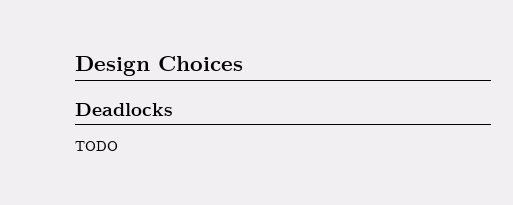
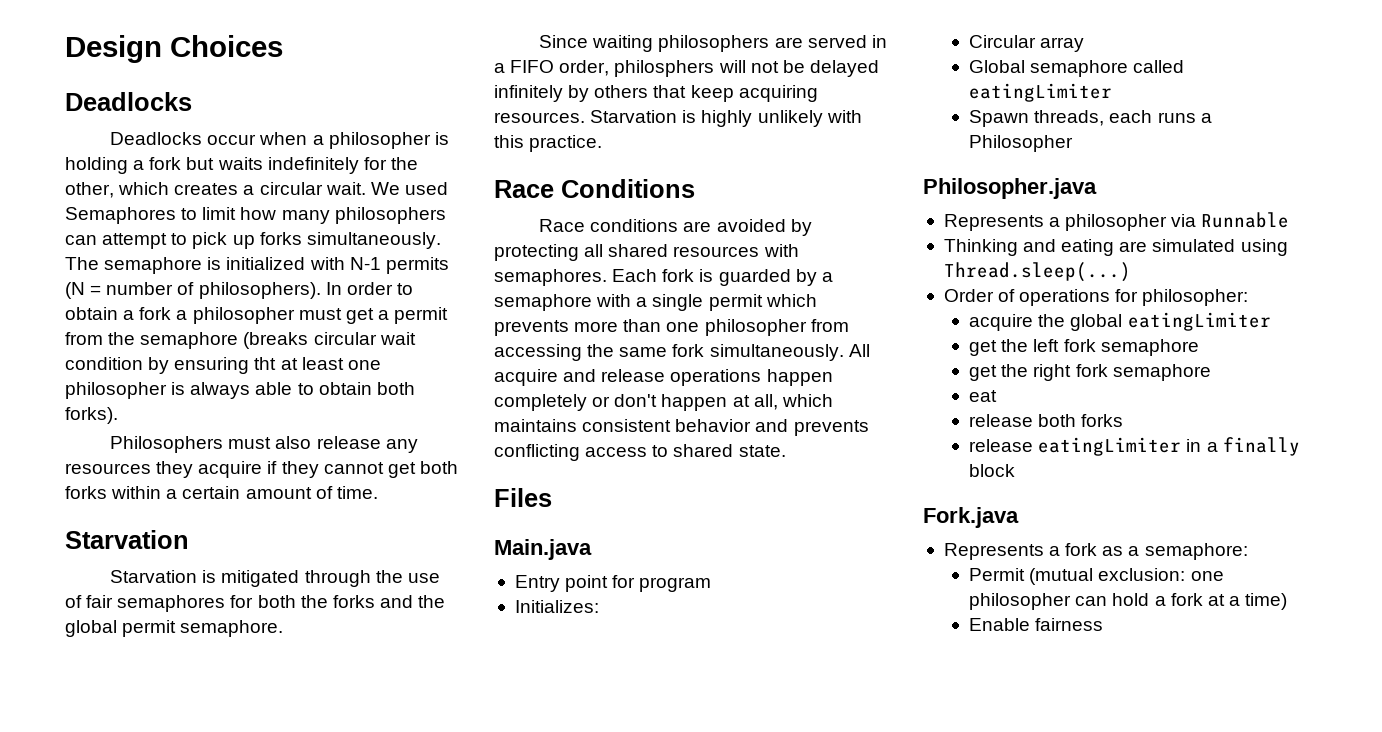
- TODO
+ Deadlocks occur when a philosopher is holding a fork but waits indefinitely for the other, which creates a circular wait. We used Semaphores to limit how many philosophers can attempt to pick up forks simultaneously. The semaphore is initialized with N-1 permits (N = number of philosophers). In order to obtain a fork a philosopher must get a permit from the semaphore (breaks circular wait condition by ensuring tht at least one philosopher is always able to obtain both forks).
+ Philosophers must also release any resources they acquire if they cannot get both forks within a certain amount of time.
+ Starvation
+ Starvation is mitigated through the use of fair semaphores for both the forks and the global permit semaphore.
+ Since waiting philosophers are served in a FIFO order, philosphers will not be delayed infinitely by others that keep acquiring resources. Starvation is highly unlikely with this practice.
+ Race Conditions
+ Race conditions are avoided by protecting all shared resources with semaphores. Each fork is guarded by a semaphore with a single permit which prevents more than one philosopher from accessing the same fork simultaneously. All acquire and release operations happen completely or don't happen at all, which maintains consistent behavior and prevents conflicting access to shared state.
+ Files
+ Main.java
+ Entry point for program
+ Initializes:
+ Circular array
+ Global semaphore called eatingLimiter
+ Spawn threads, each runs a Philosopher
+ Philosopher.java
+ Represents a philosopher via Runnable
+ Thinking and eating are simulated using Thread.sleep(...)
+ Order of operations for philosopher:
+ acquire the global eatingLimiter
+ get the left fork semaphore
+ get the right fork semaphore
+ eat
+ release both forks
+ release eatingLimiter in a finally block
+ Fork.java
+ Represents a fork as a semaphore:
+ Permit (mutual exclusion: one philosopher can hold a fork at a time)
+ Enable fairness

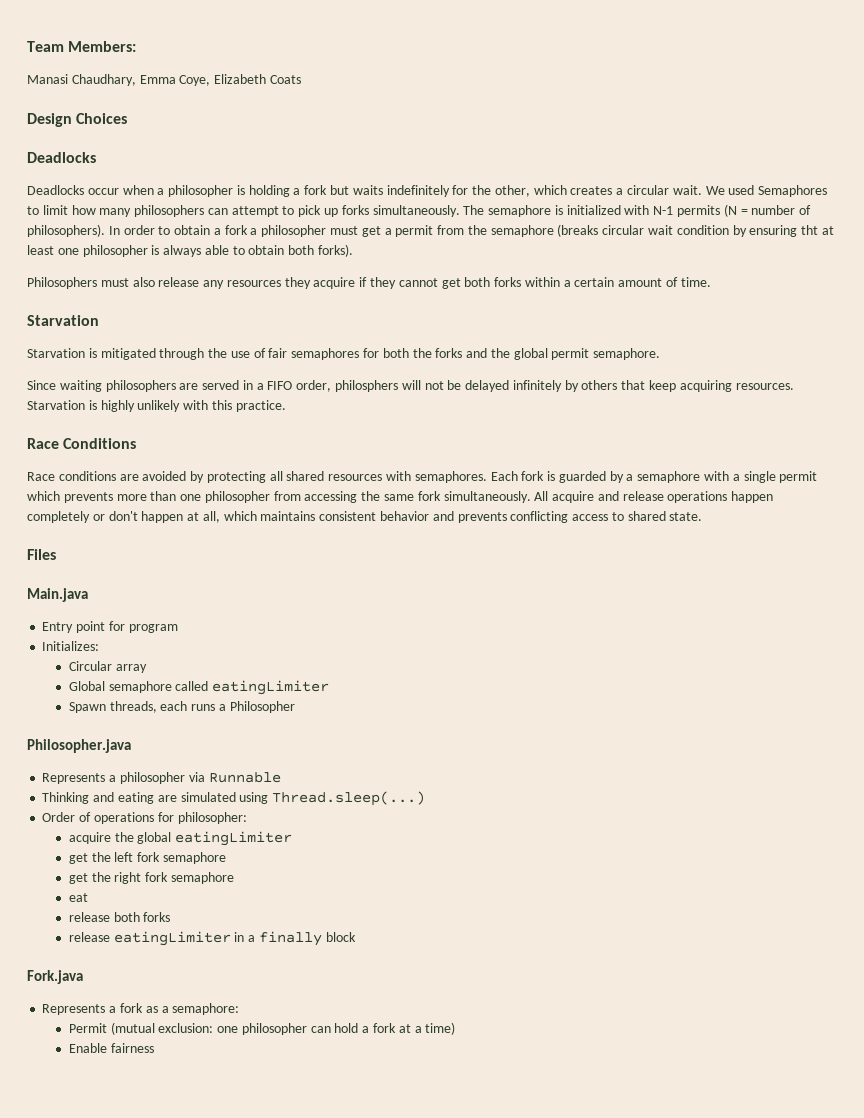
+ Team Members:
+ Manasi Chaudhary, Emma Coye, Elizabeth Coats

